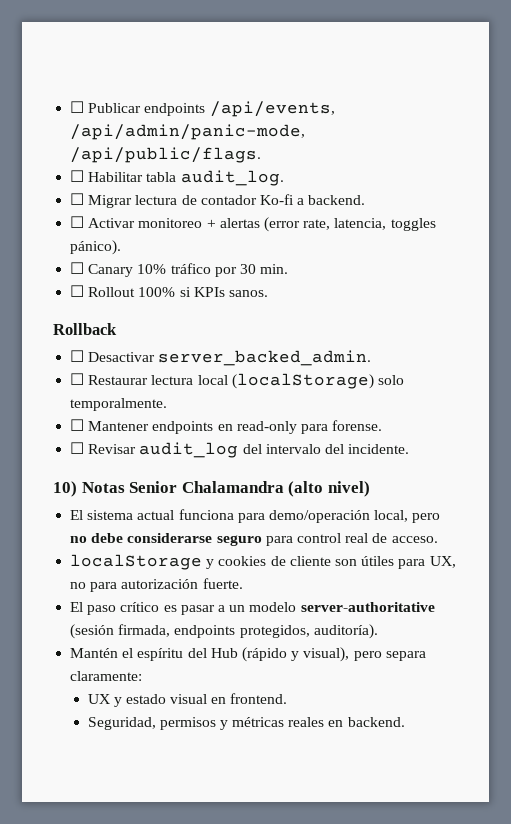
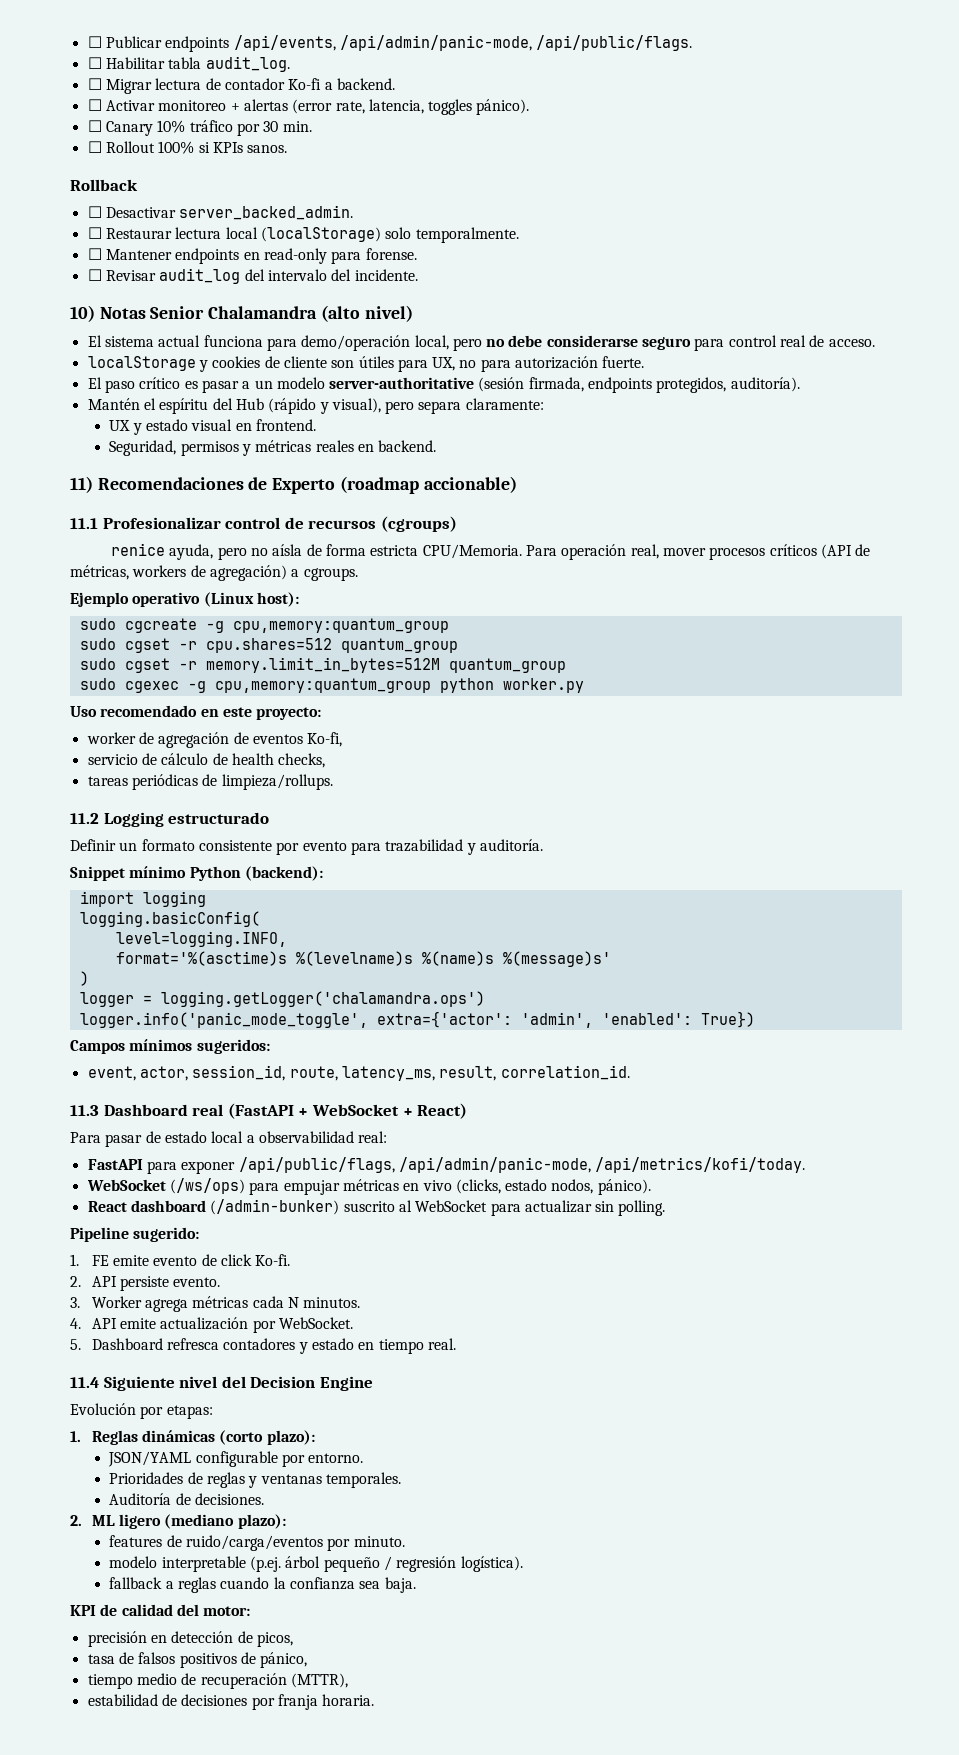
+ 11) Recomendaciones de Experto (roadmap accionable)
+ 11.1 Profesionalizar control de recursos (cgroups)
+ renice ayuda, pero no aísla de forma estricta CPU/Memoria. Para operación real, mover procesos críticos (API de métricas, workers de agregación) a cgroups.
+ Ejemplo operativo (Linux host):
+ sudo cgcreate -g cpu,memory:quantum_group
+ sudo cgset -r cpu.shares=512 quantum_group
+ sudo cgset -r memory.limit_in_bytes=512M quantum_group
+ sudo cgexec -g cpu,memory:quantum_group python worker.py
+ Uso recomendado en este proyecto:
+ worker de agregación de eventos Ko-fi,
+ servicio de cálculo de health checks,
+ tareas periódicas de limpieza/rollups.
+ 11.2 Logging estructurado
+ Definir un formato consistente por evento para trazabilidad y auditoría.
+ Snippet mínimo Python (backend):
+ import logging
+ logging.basicConfig(
+ level=logging.INFO,
+ format='%(asctime)s %(levelname)s %(name)s %(message)s'
+ )
+ logger = logging.getLogger('chalamandra.ops')
+ logger.info('panic_mode_toggle', extra={'actor': 'admin', 'enabled': True})
+ Campos mínimos sugeridos:
+ event, actor, session_id, route, latency_ms, result, correlation_id.
+ 11.3 Dashboard real (FastAPI + WebSocket + React)
+ Para pasar de estado local a observabilidad real:
+ FastAPI para exponer /api/public/flags, /api/admin/panic-mode, /api/metrics/kofi/today.
+ WebSocket (/ws/ops) para empujar métricas en vivo (clicks, estado nodos, pánico).
+ React dashboard (/admin-bunker) suscrito al WebSocket para actualizar sin polling.
+ Pipeline sugerido:
+ 1. FE emite evento de click Ko-fi.
+ 2. API persiste evento.
+ 3. Worker agrega métricas cada N minutos.
+ 4. API emite actualización por WebSocket.
+ 5. Dashboard refresca contadores y estado en tiempo real.
+ 11.4 Siguiente nivel del Decision Engine
+ Evolución por etapas:
+ 1. Reglas dinámicas (corto plazo):
+ JSON/YAML configurable por entorno.
+ Prioridades de reglas y ventanas temporales.
+ Auditoría de decisiones.
+ 2. ML ligero (mediano plazo):
+ features de ruido/carga/eventos por minuto.
+ modelo interpretable (p.ej. árbol pequeño / regresión logística).
+ fallback a reglas cuando la confianza sea baja.
+ KPI de calidad del motor:
+ precisión en detección de picos,
+ tasa de falsos positivos de pánico,
+ tiempo medio de recuperación (MTTR),
+ estabilidad de decisiones por franja horaria.

